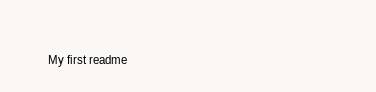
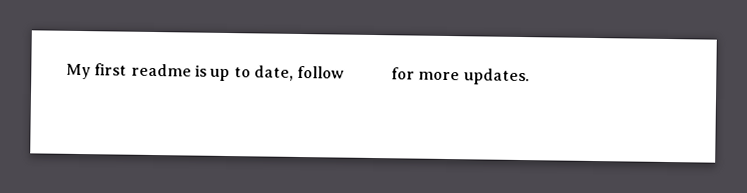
- My first readme
+ My first readme is up to date, follow for more updates.

